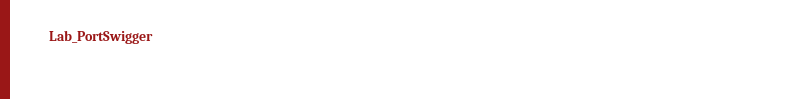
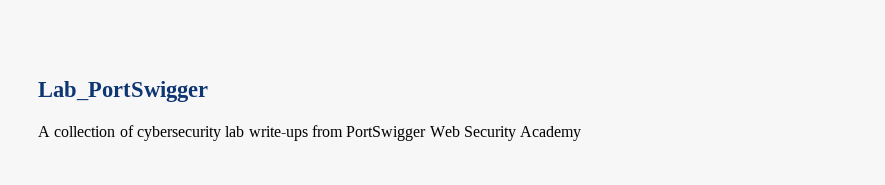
+ A collection of cybersecurity lab write-ups from PortSwigger Web Security Academy

